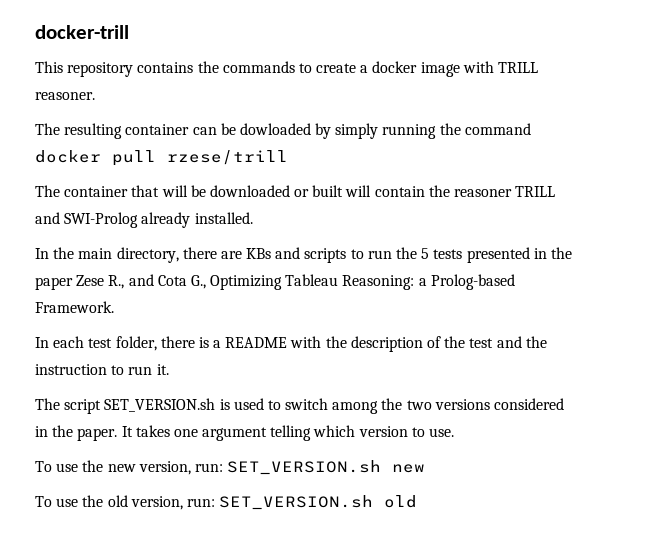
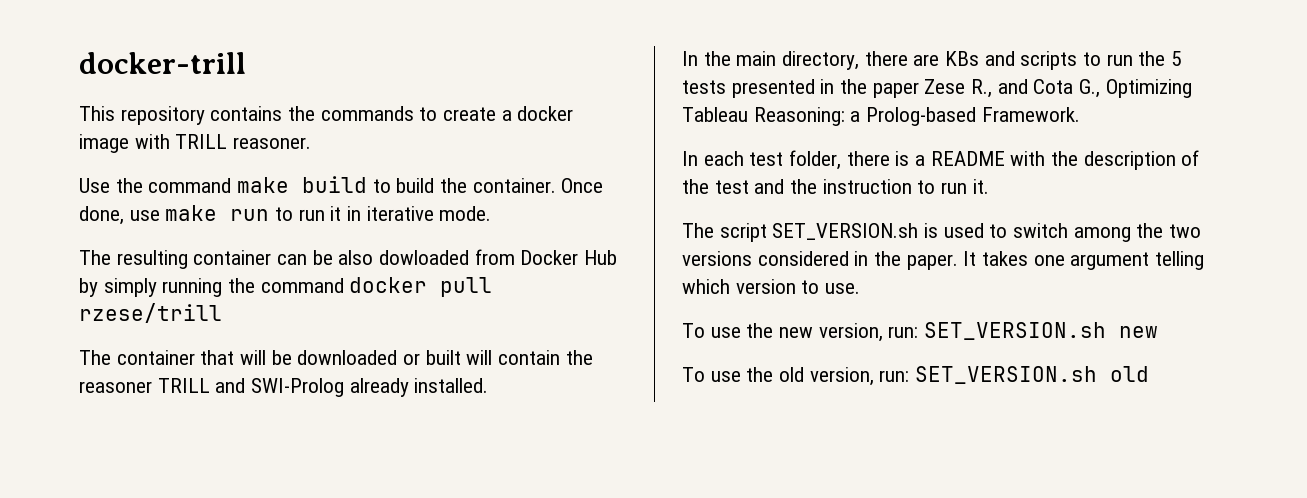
+ Use the command make build to build the container. Once done, use make run to run it in iterative mode.
- The resulting container can be dowloaded by simply running the command docker pull rzese/trill
+ The resulting container can be also dowloaded from Docker Hub by simply running the command docker pull rzese/trill

